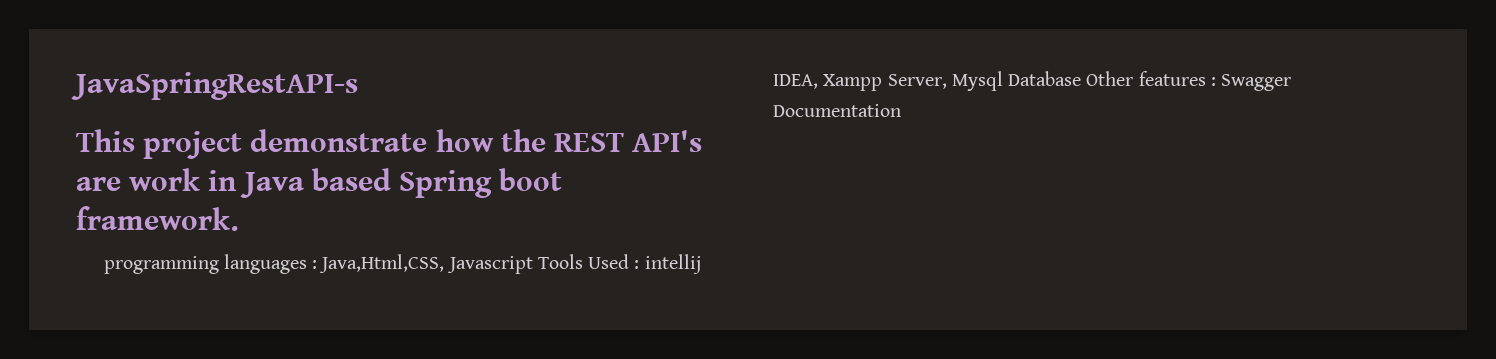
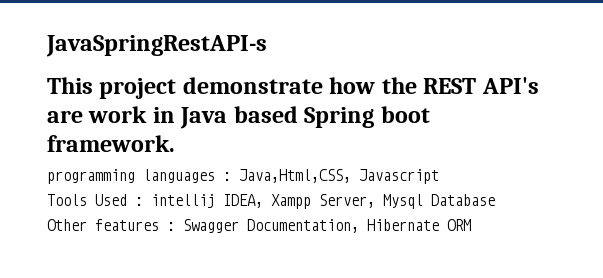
- programming languages : Java,Html,CSS, Javascript Tools Used : intellij IDEA, Xampp Server, Mysql Database Other features : Swagger Documentation
+ programming languages : Java,Html,CSS, Javascript
+ Tools Used : intellij IDEA, Xampp Server, Mysql Database
+ Other features : Swagger Documentation, Hibernate ORM

